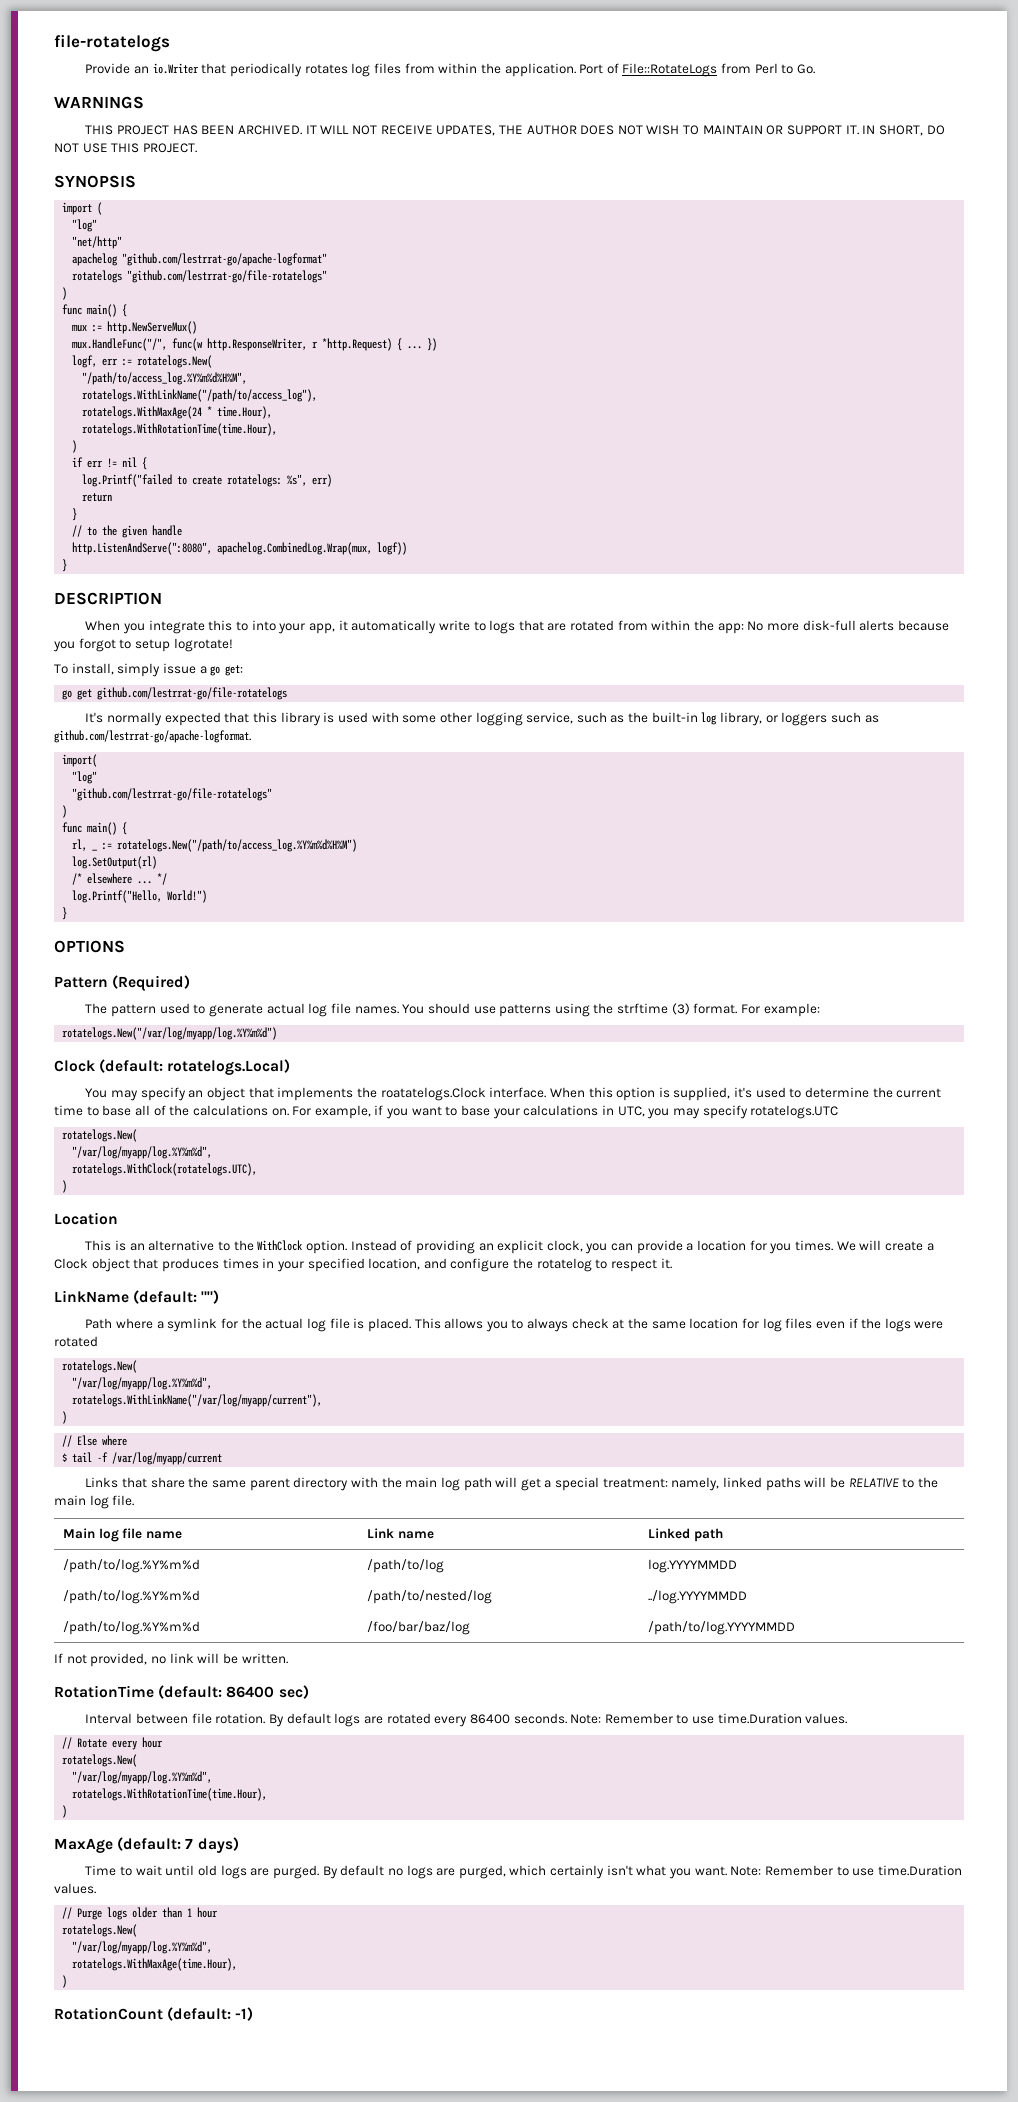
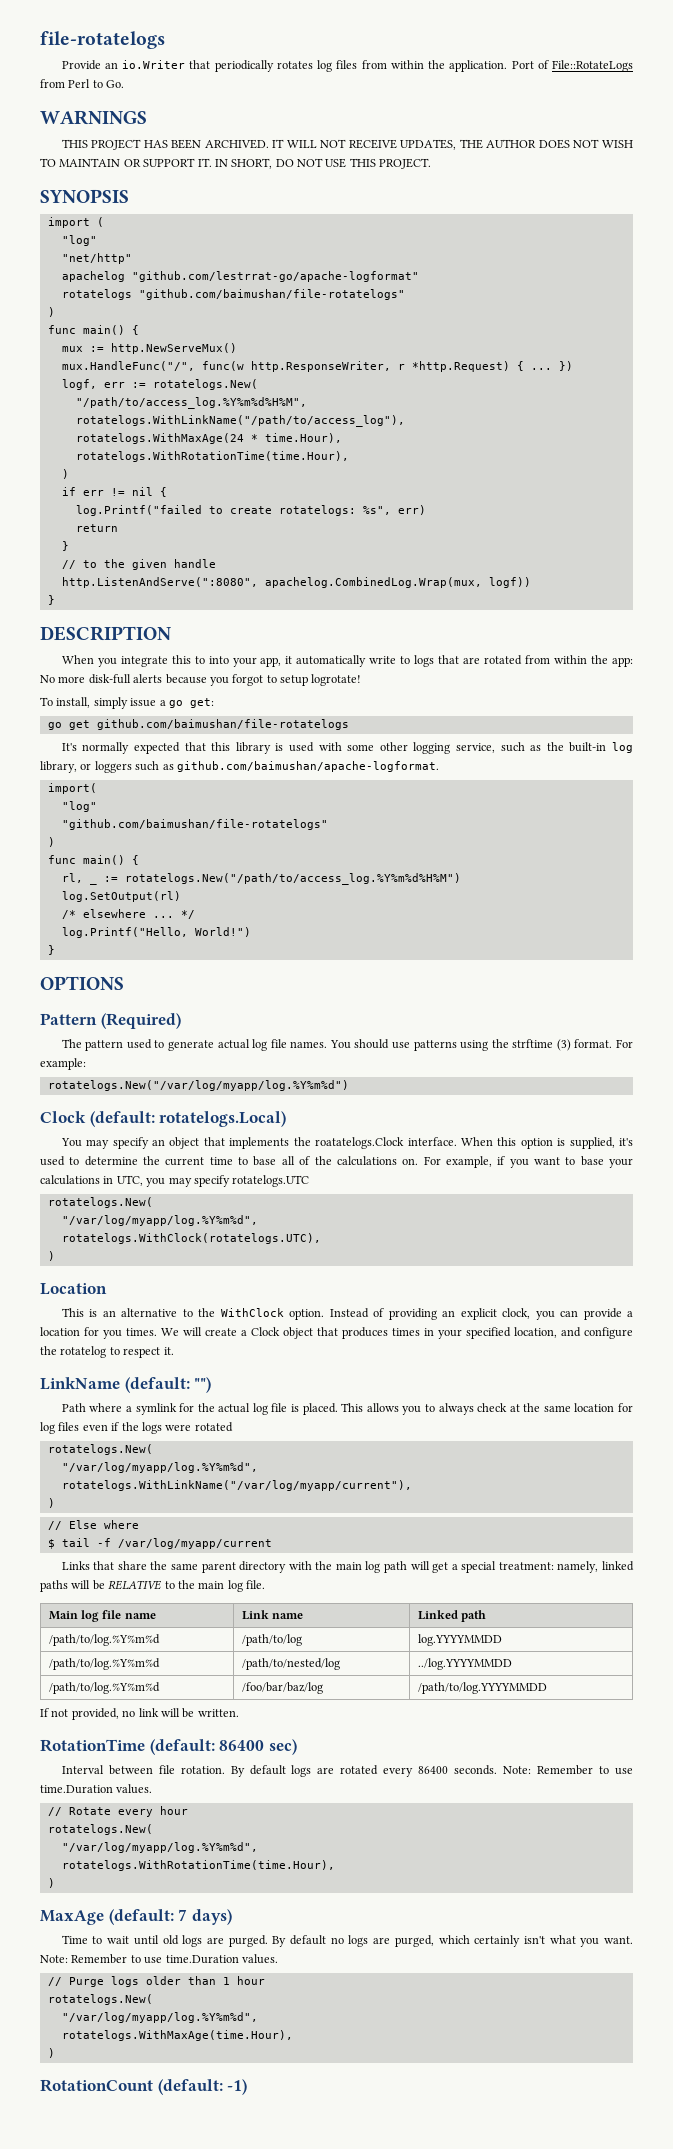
- rotatelogs "github.com/lestrrat-go/file-rotatelogs"
+ rotatelogs "github.com/baimushan/file-rotatelogs"
- go get github.com/lestrrat-go/file-rotatelogs
+ go get github.com/baimushan/file-rotatelogs
- It's normally expected that this library is used with some other logging service, such as the built-in log library, or loggers such as github.com/lestrrat-go/apache-logformat.
+ It's normally expected that this library is used with some other logging service, such as the built-in log library, or loggers such as github.com/baimushan/apache-logformat.
  import(
  "log"
- "github.com/lestrrat-go/file-rotatelogs"
+ "github.com/baimushan/file-rotatelogs"

